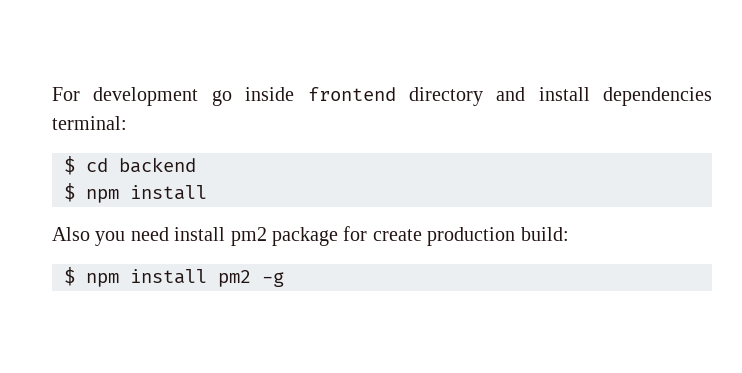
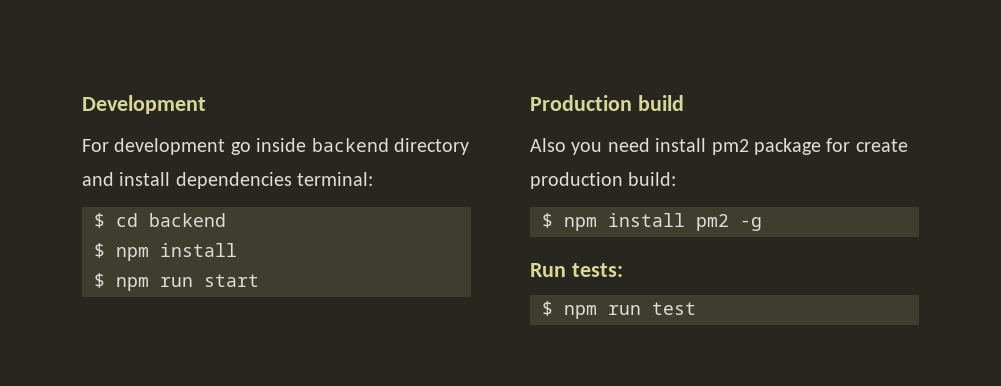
+ Development
- For development go inside frontend directory and install dependencies terminal:
+ For development go inside backend directory and install dependencies terminal:
+ $ npm run start
+ Production build
+ Run tests:
+ $ npm run test

